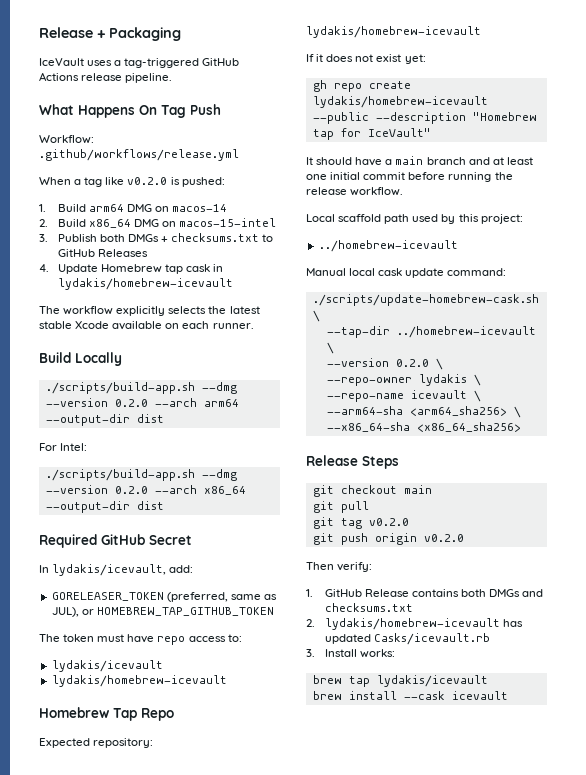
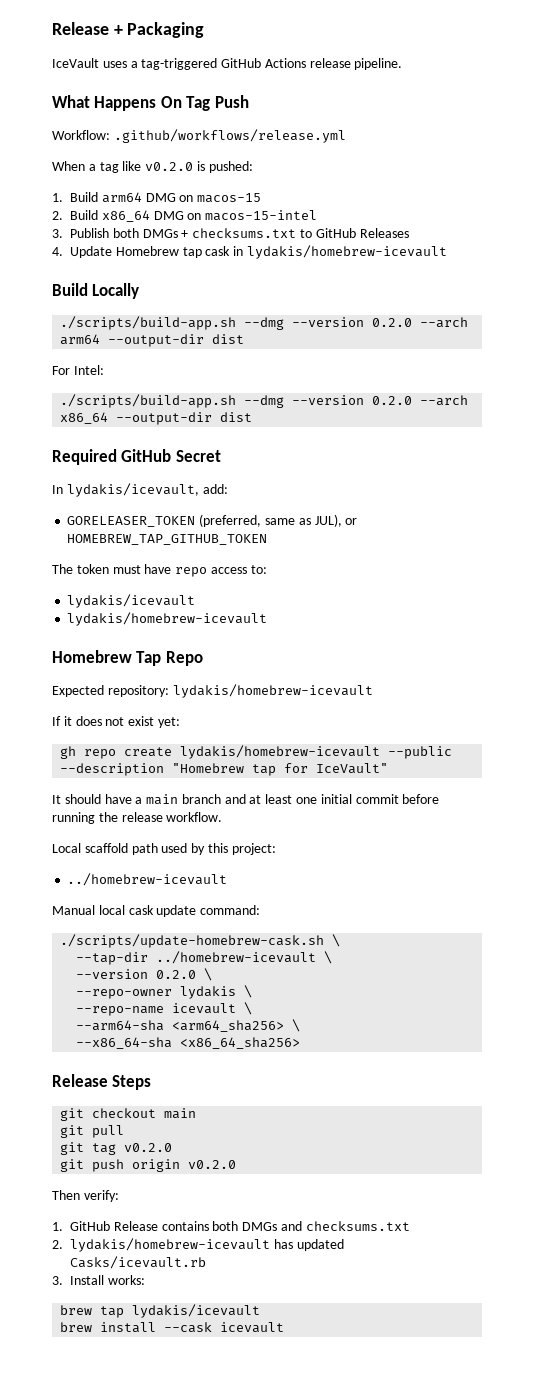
- 1. Build arm64 DMG on macos-14
+ 1. Build arm64 DMG on macos-15
- The workflow explicitly selects the latest stable Xcode available on each runner.

